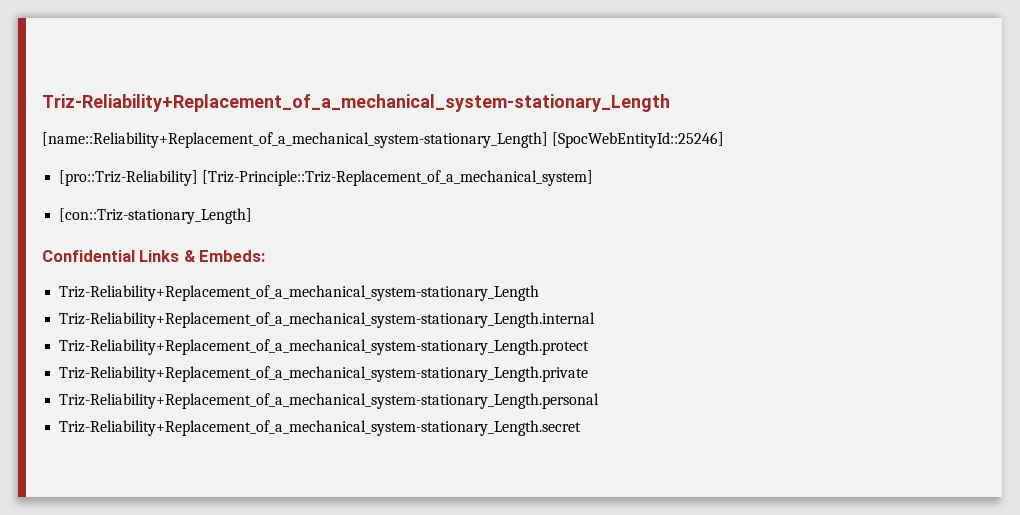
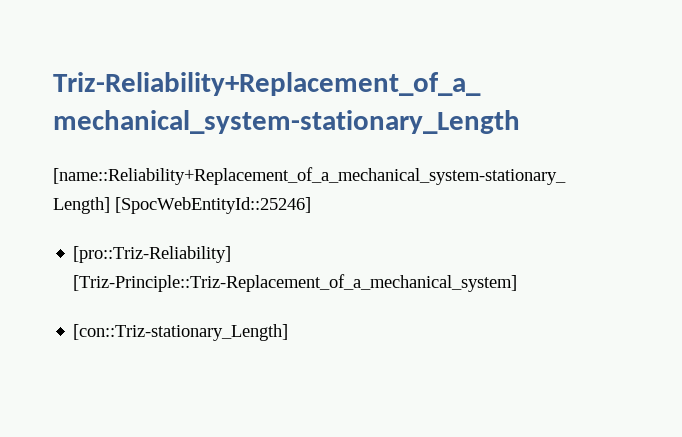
- Confidential Links & Embeds:
- Triz-Reliability+Replacement_of_a_mechanical_system-stationary_Length
- Triz-Reliability+Replacement_of_a_mechanical_system-stationary_Length.internal
- Triz-Reliability+Replacement_of_a_mechanical_system-stationary_Length.protect
- Triz-Reliability+Replacement_of_a_mechanical_system-stationary_Length.private
- Triz-Reliability+Replacement_of_a_mechanical_system-stationary_Length.personal
- Triz-Reliability+Replacement_of_a_mechanical_system-stationary_Length.secret

